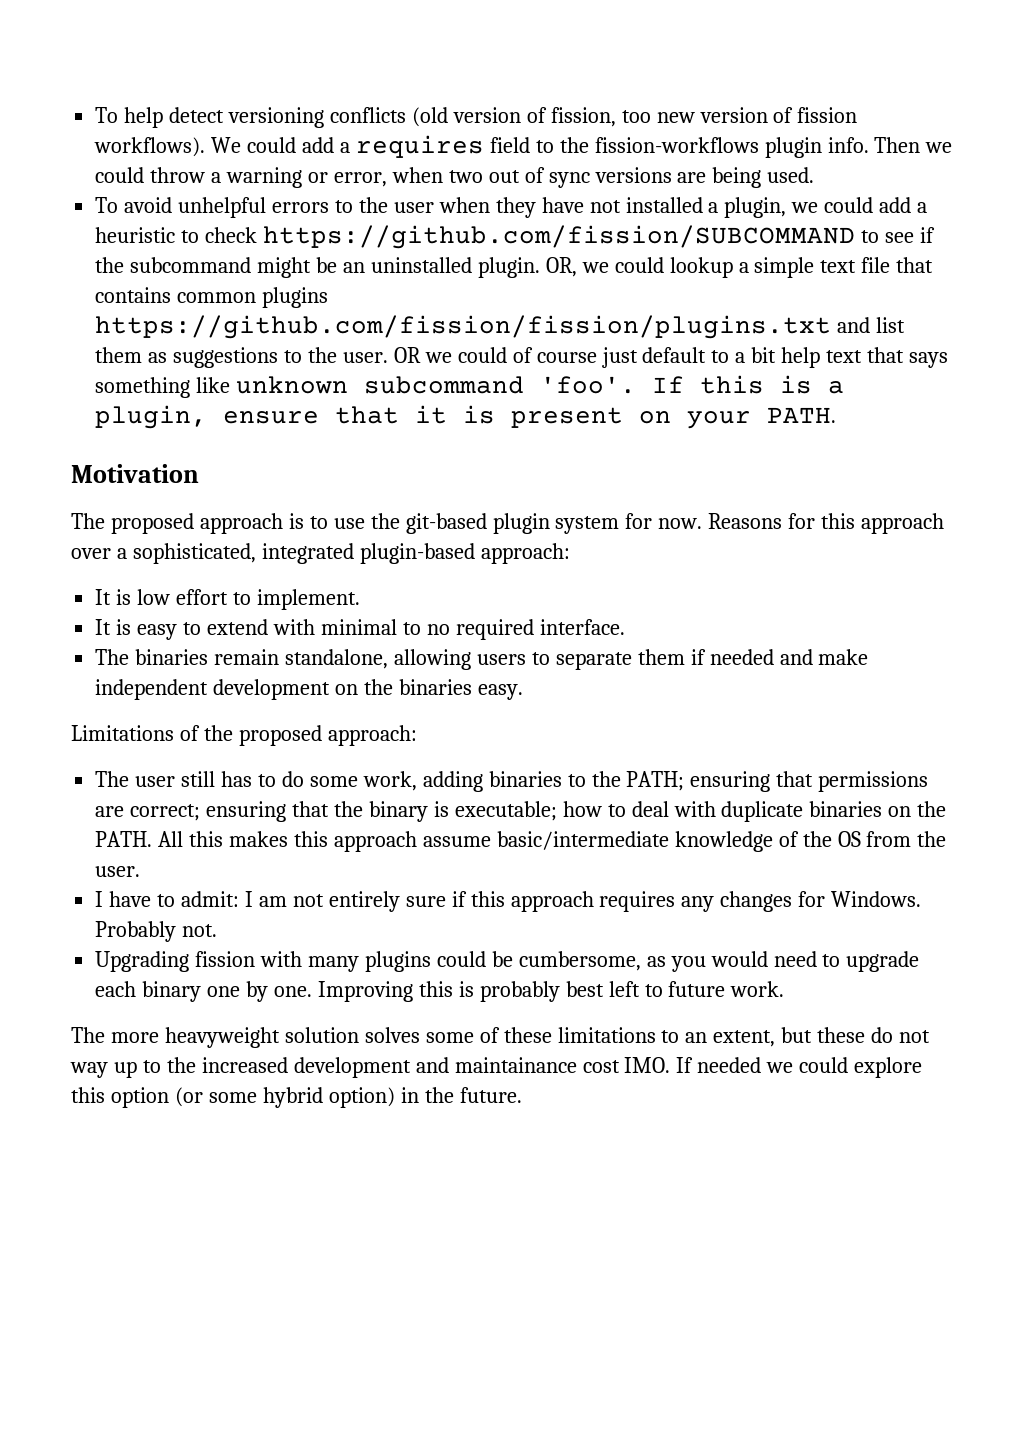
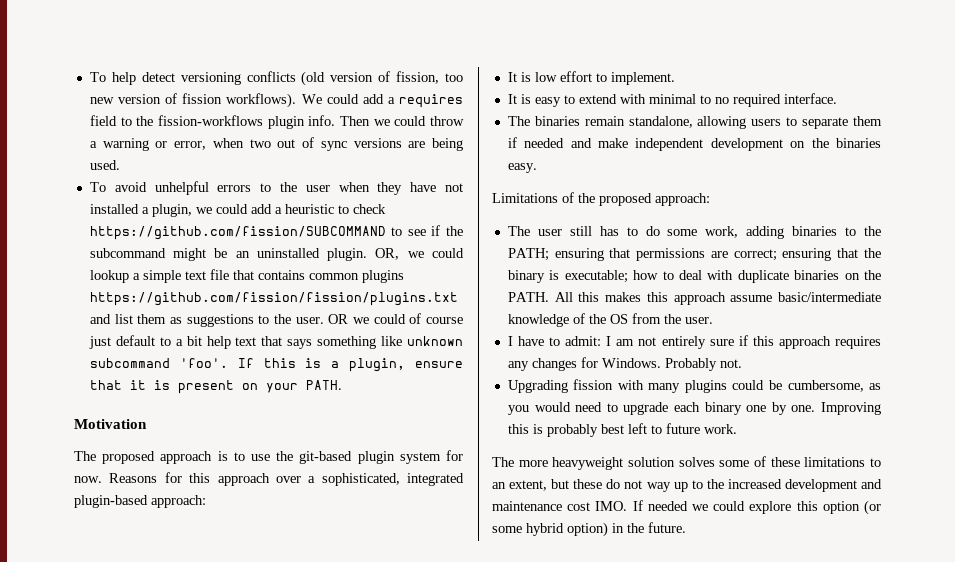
- The more heavyweight solution solves some of these limitations to an extent, but these do not way up to the increased development and maintainance cost IMO. If needed we could explore this option (or some hybrid option) in the future.
+ The more heavyweight solution solves some of these limitations to an extent, but these do not way up to the increased development and maintenance cost IMO. If needed we could explore this option (or some hybrid option) in the future.

